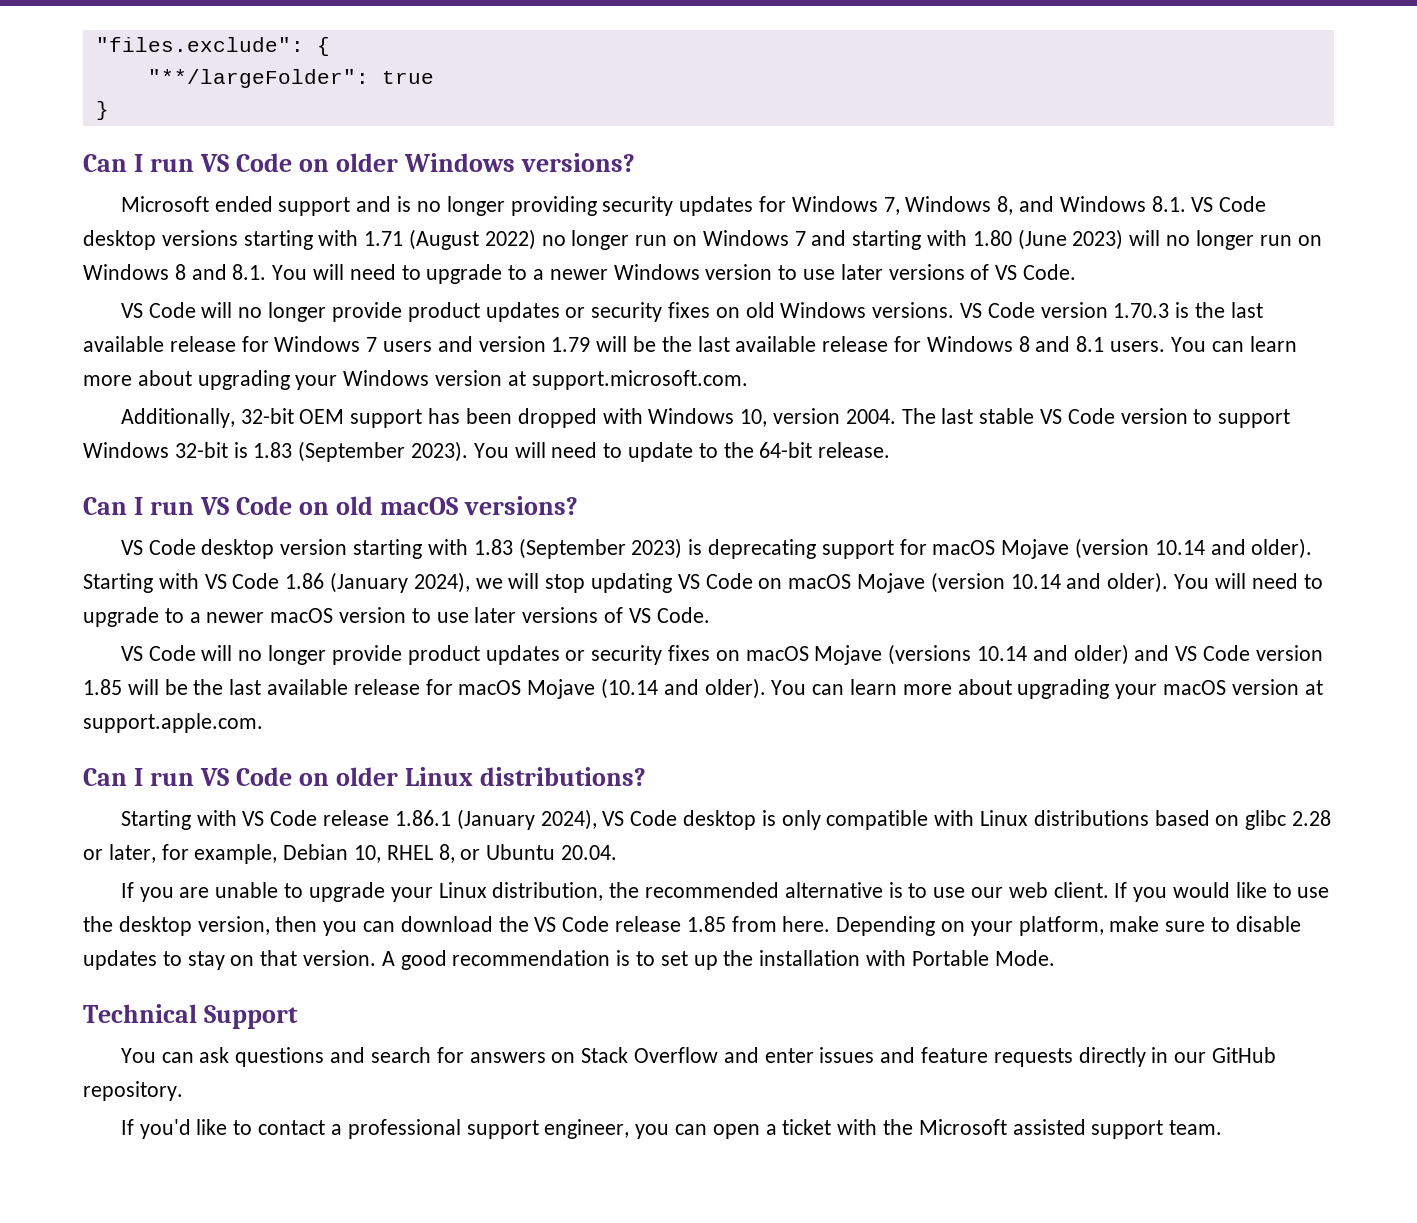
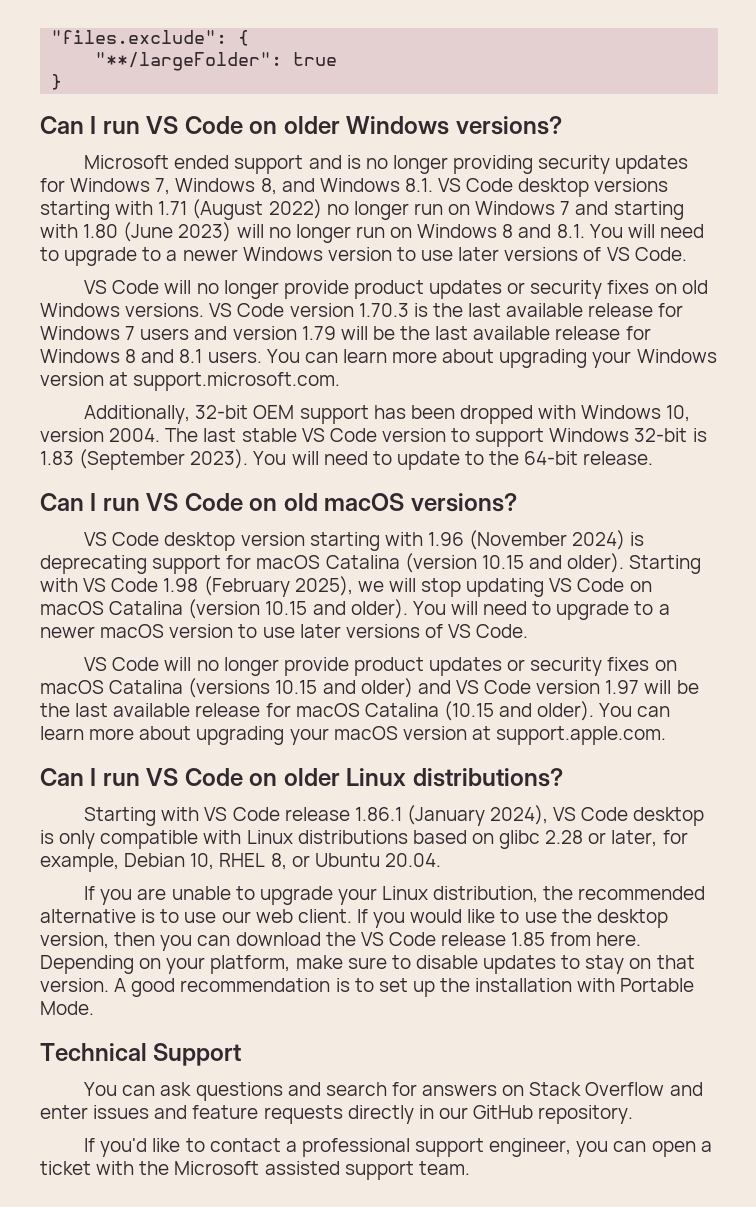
- VS Code desktop version starting with 1.83 (September 2023) is deprecating support for macOS Mojave (version 10.14 and older).
+ VS Code desktop version starting with 1.96 (November 2024) is deprecating support for macOS Catalina (version 10.15 and older).
- Starting with VS Code 1.86 (January 2024), we will stop updating VS Code on macOS Mojave (version 10.14 and older).
+ Starting with VS Code 1.98 (February 2025), we will stop updating VS Code on macOS Catalina (version 10.15 and older).
- VS Code will no longer provide product updates or security fixes on macOS Mojave (versions 10.14 and older) and VS Code version 1.85 will be the last available release for macOS Mojave (10.14 and older).
+ VS Code will no longer provide product updates or security fixes on macOS Catalina (versions 10.15 and older) and VS Code version 1.97 will be the last available release for macOS Catalina (10.15 and older).

